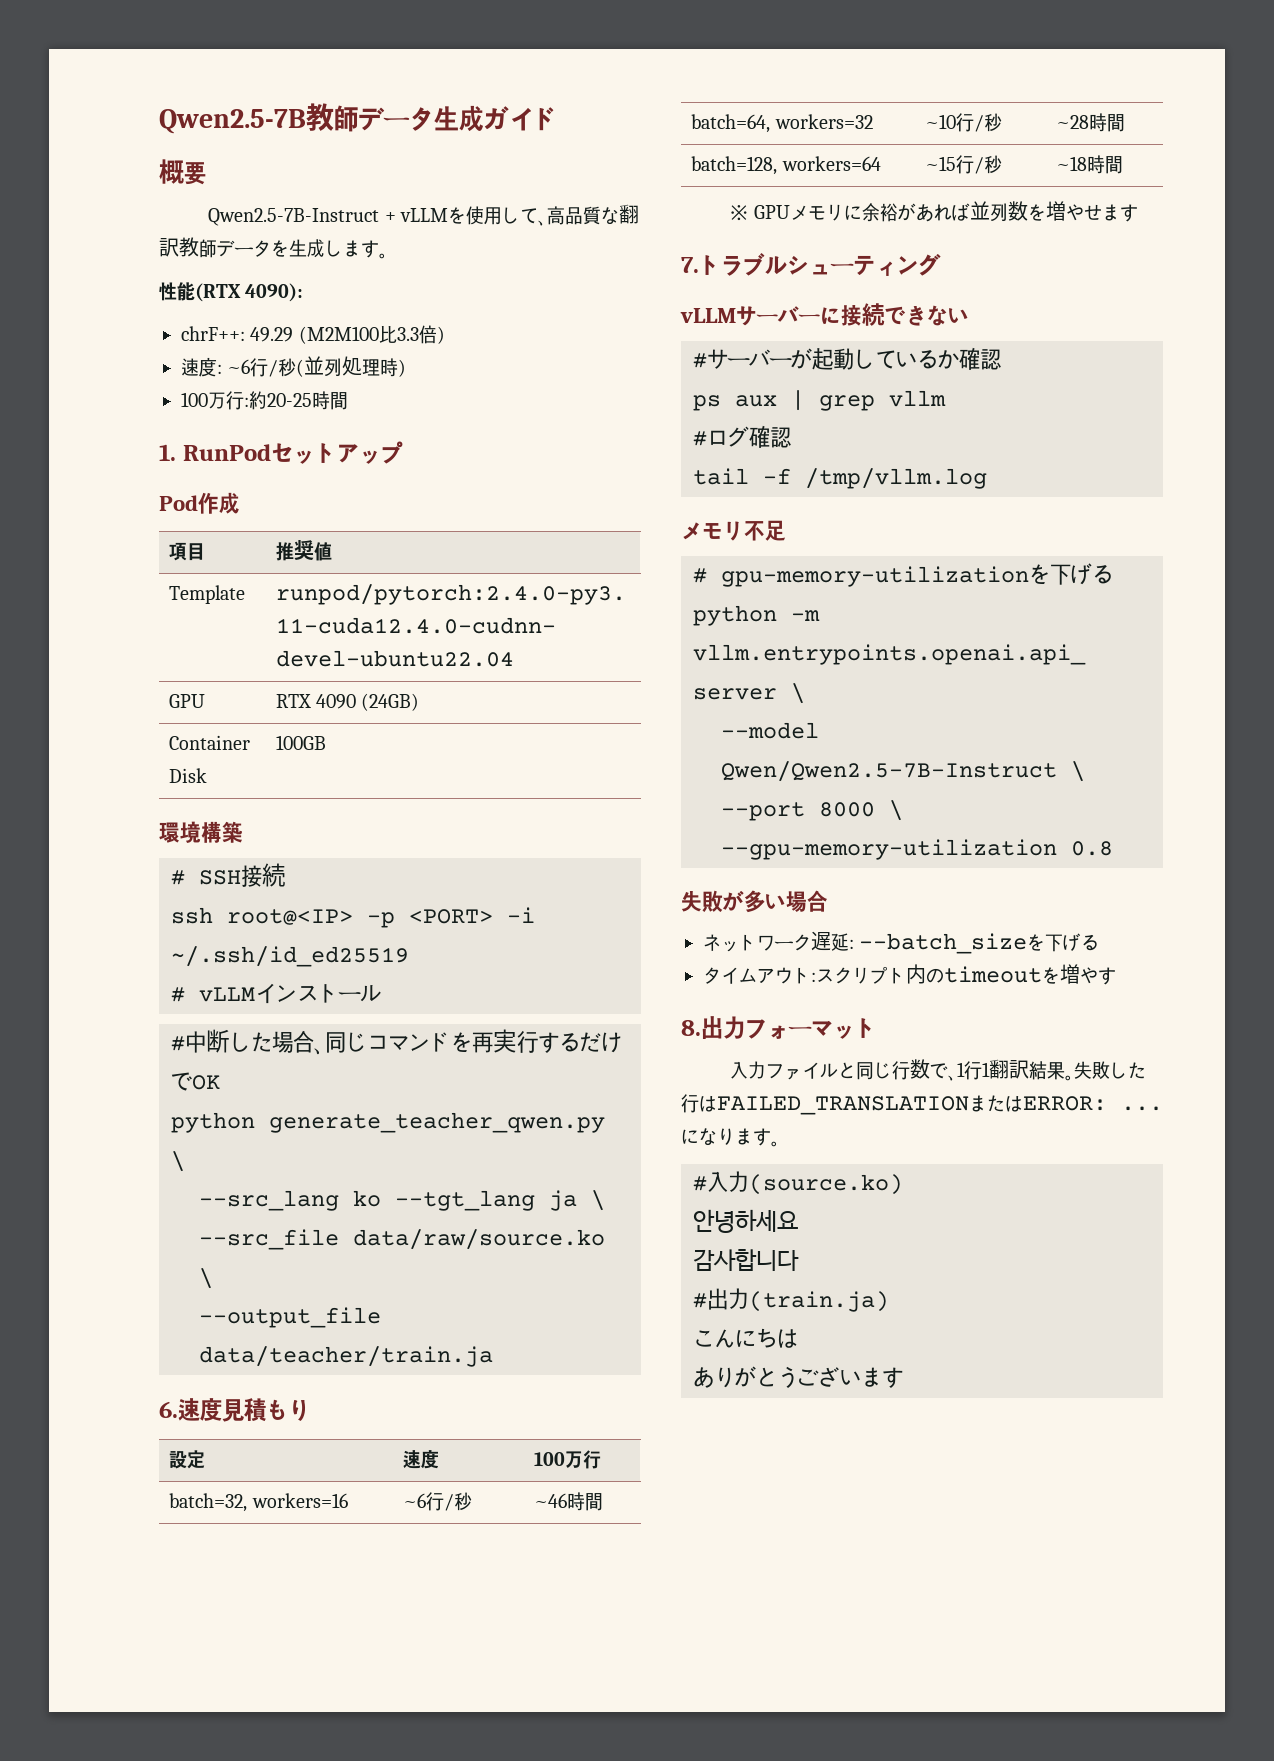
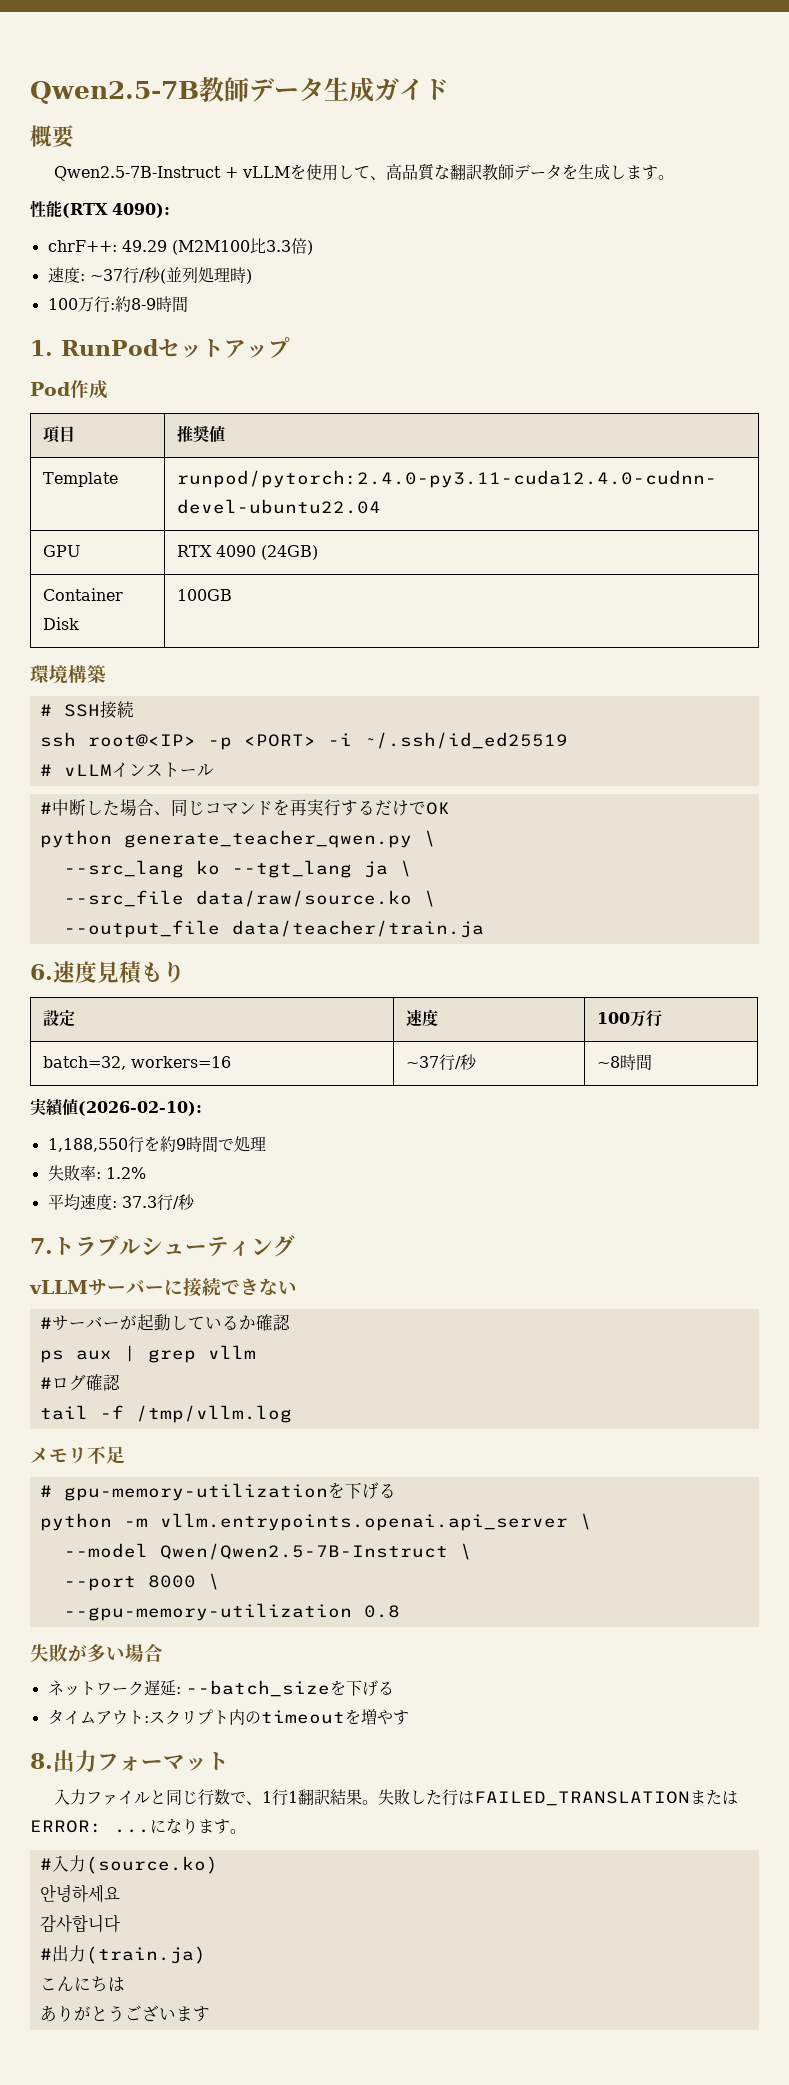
- 速度: ~6行/秒(並列処理時)
+ 速度: ~37行/秒(並列処理時)
- 100万行:約20-25時間
+ 100万行:約8-9時間
- batch=32, workers=16 | ~6行/秒 | ~46時間
- batch=64, workers=32 | ~10行/秒 | ~28時間
- batch=128, workers=64 | ~15行/秒 | ~18時間
- ※ GPUメモリに余裕があれば並列数を増やせます
+ batch=32, workers=16 | ~37行/秒 | ~8時間
+ 実績値(2026-02-10):
+ 1,188,550行を約9時間で処理
+ 失敗率: 1.2%
+ 平均速度: 37.3行/秒

